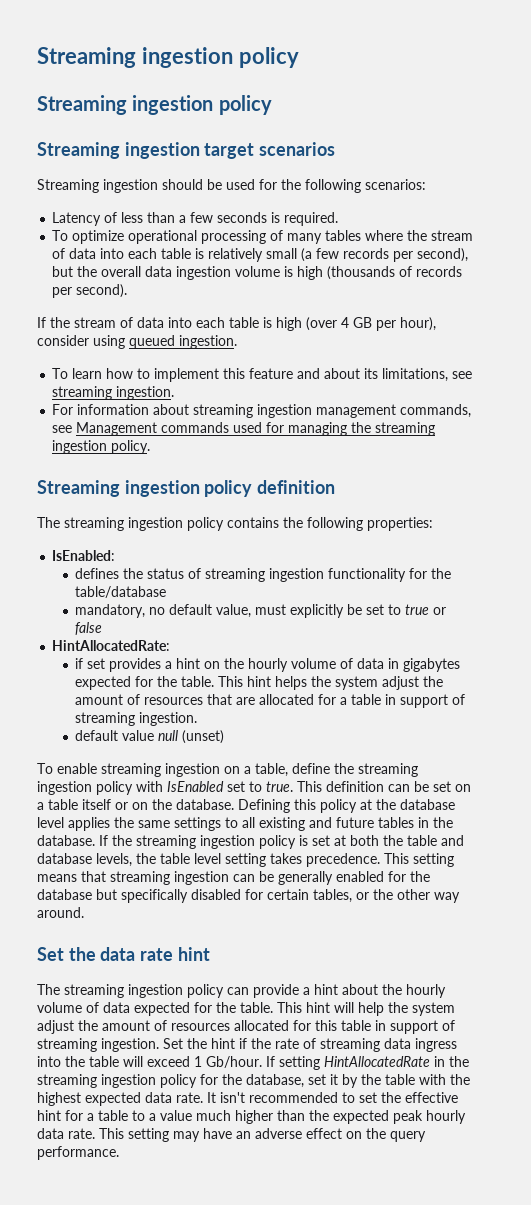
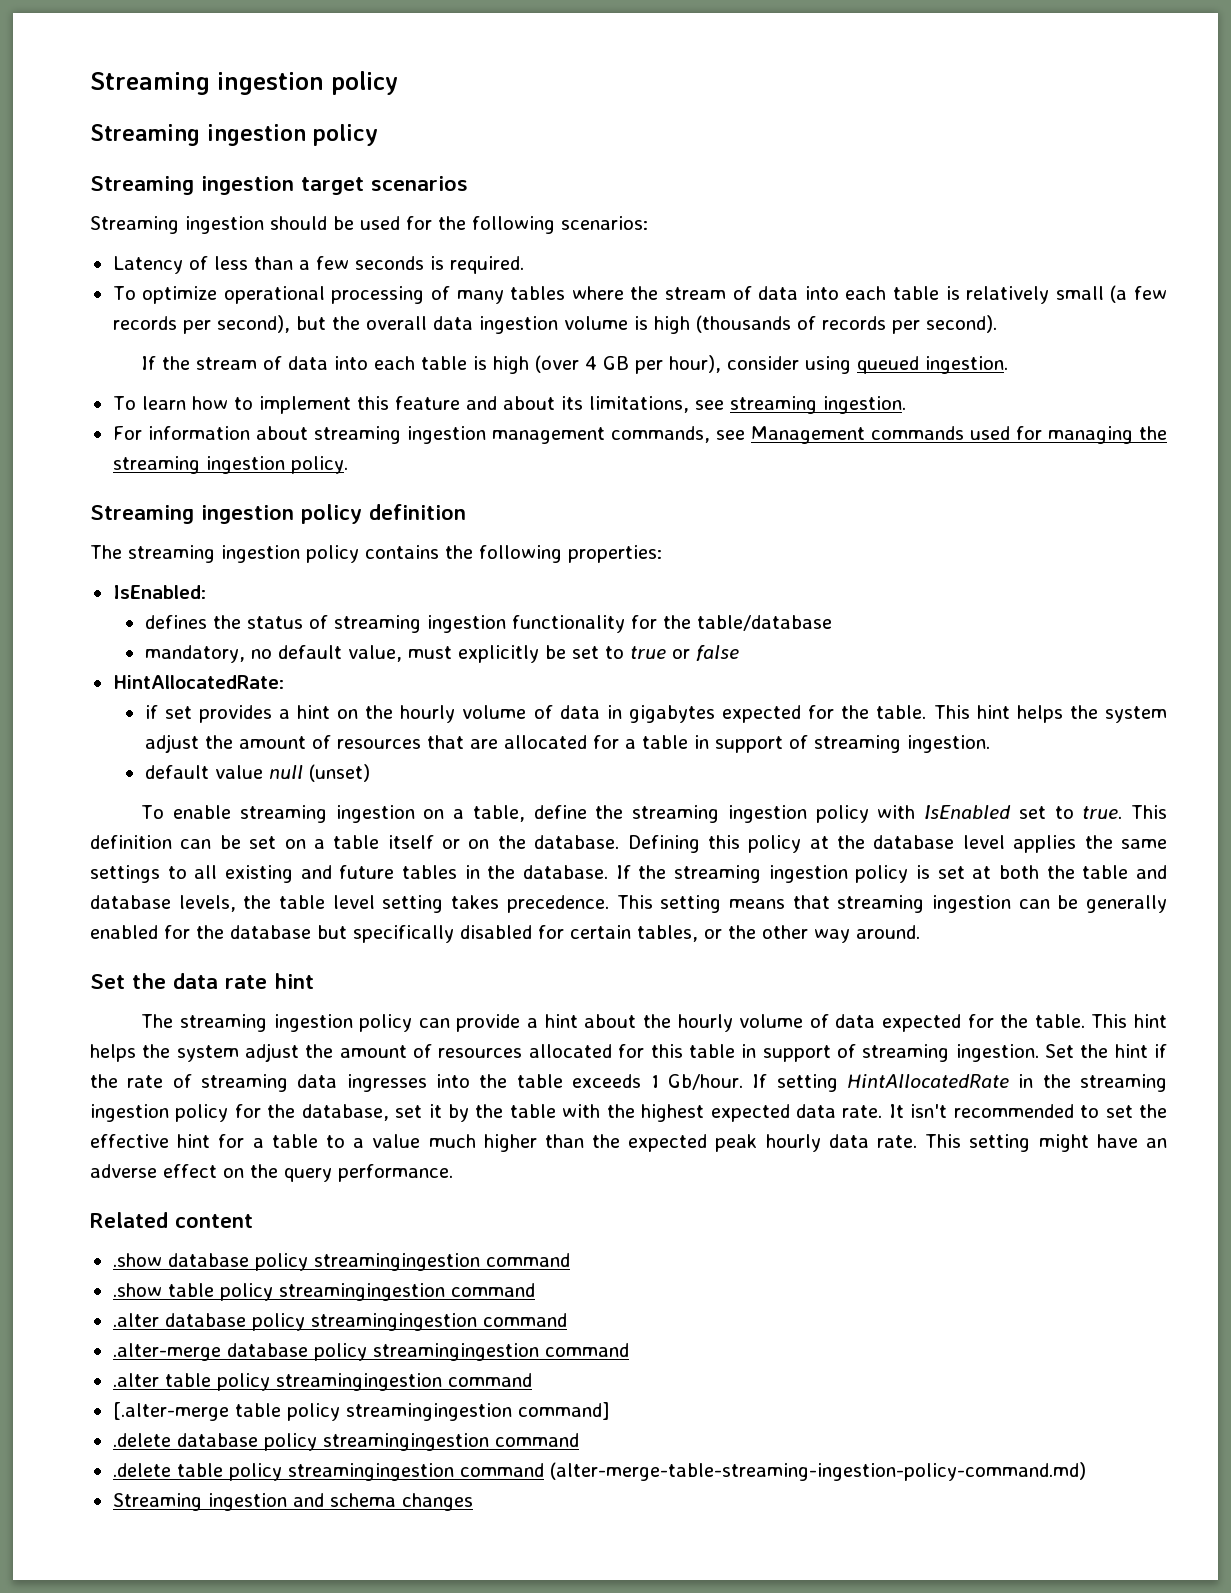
- This hint will help the system adjust the amount of resources allocated for this table in support of streaming ingestion.
+ This hint helps the system adjust the amount of resources allocated for this table in support of streaming ingestion.
- Set the hint if the rate of streaming data ingress into the table will exceed 1 Gb/hour.
+ Set the hint if the rate of streaming data ingresses into the table exceeds 1 Gb/hour.
- This setting may have an adverse effect on the query performance.
+ This setting might have an adverse effect on the query performance.
+ Related content
+ .show database policy streamingingestion command
+ .show table policy streamingingestion command
+ .alter database policy streamingingestion command
+ .alter-merge database policy streamingingestion command
+ .alter table policy streamingingestion command
+ [.alter-merge table policy streamingingestion command]
+ .delete database policy streamingingestion command
+ .delete table policy streamingingestion command (alter-merge-table-streaming-ingestion-policy-command.md)
+ Streaming ingestion and schema changes

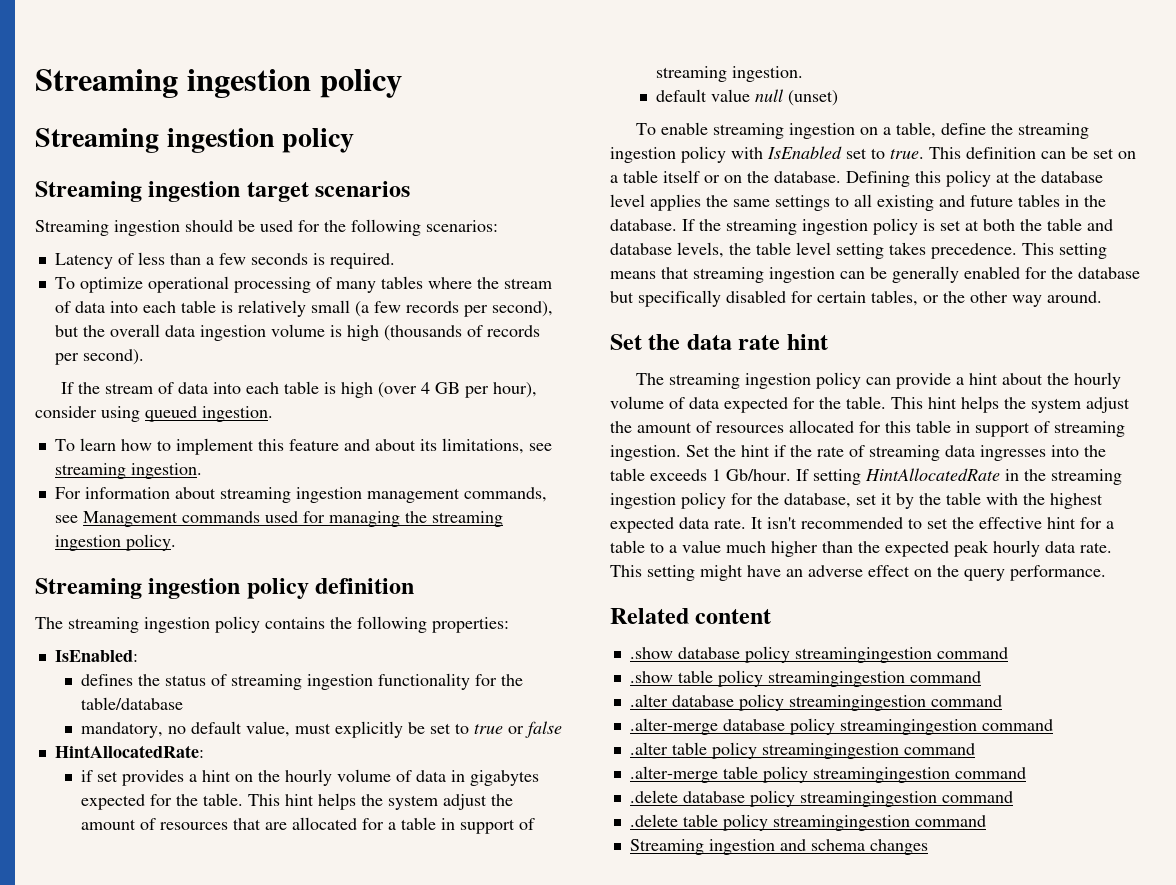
- [.alter-merge table policy streamingingestion command]
+ .alter-merge table policy streamingingestion command
- .delete table policy streamingingestion command (alter-merge-table-streaming-ingestion-policy-command.md)
+ .delete table policy streamingingestion command

